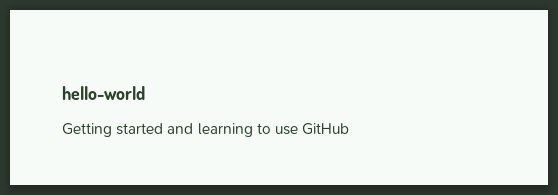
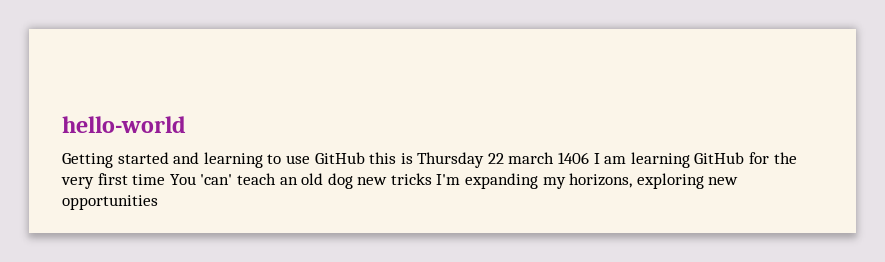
- Getting started and learning to use GitHub
+ Getting started and learning to use GitHub this is Thursday 22 march 1406 I am learning GitHub for the very first time You 'can' teach an old dog new tricks I'm expanding my horizons, exploring new opportunities

